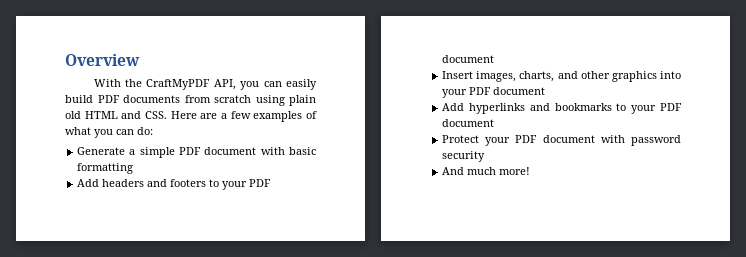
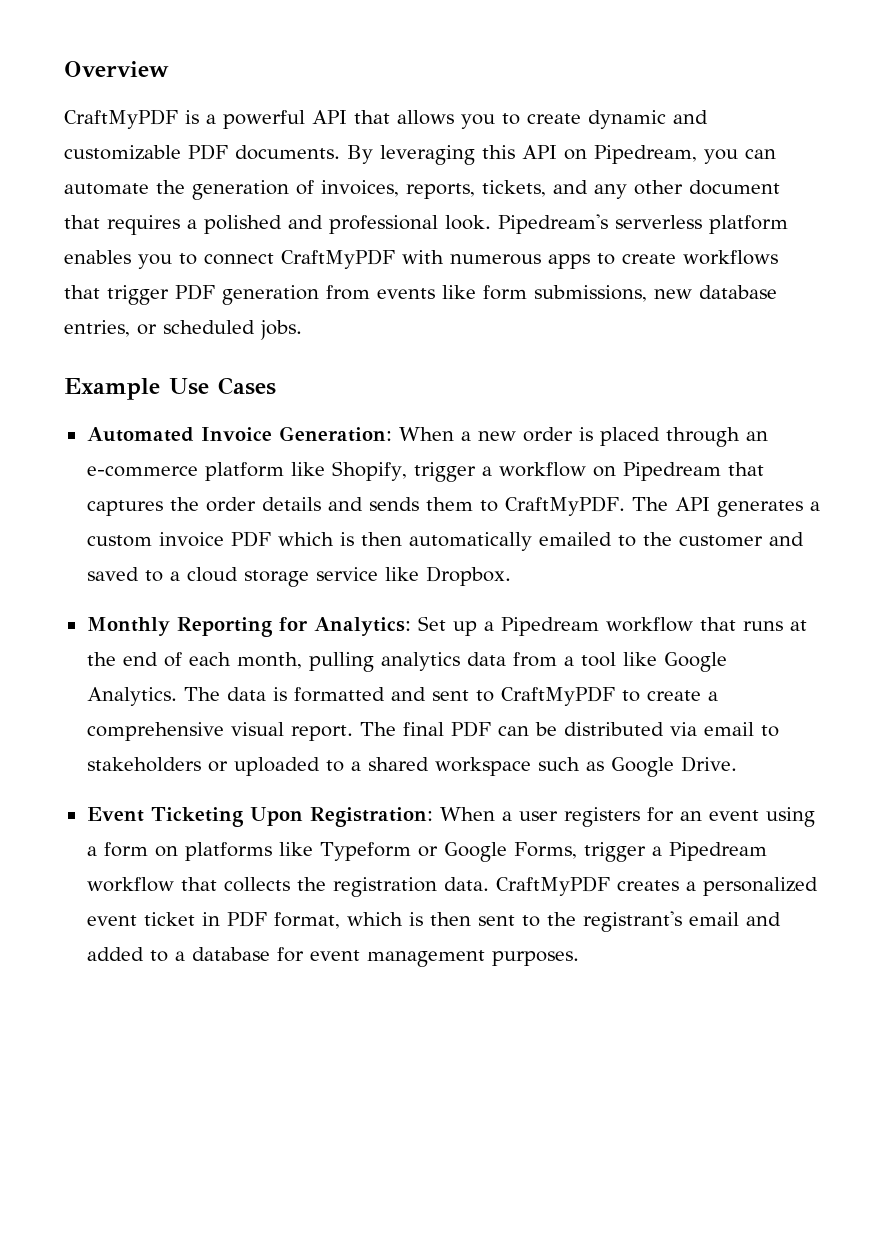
- With the CraftMyPDF API, you can easily build PDF documents from scratch using plain old HTML and CSS. Here are a few examples of what you can do:
- Generate a simple PDF document with basic formatting
- Add headers and footers to your PDF document
- Insert images, charts, and other graphics into your PDF document
- Add hyperlinks and bookmarks to your PDF document
- Protect your PDF document with password security
- And much more!
+ CraftMyPDF is a powerful API that allows you to create dynamic and customizable PDF documents. By leveraging this API on Pipedream, you can automate the generation of invoices, reports, tickets, and any other document that requires a polished and professional look. Pipedream's serverless platform enables you to connect CraftMyPDF with numerous apps to create workflows that trigger PDF generation from events like form submissions, new database entries, or scheduled jobs.
+ Example Use Cases
+ Automated Invoice Generation: When a new order is placed through an e-commerce platform like Shopify, trigger a workflow on Pipedream that captures the order details and sends them to CraftMyPDF. The API generates a custom invoice PDF which is then automatically emailed to the customer and saved to a cloud storage service like Dropbox.
+ Monthly Reporting for Analytics: Set up a Pipedream workflow that runs at the end of each month, pulling analytics data from a tool like Google Analytics. The data is formatted and sent to CraftMyPDF to create a comprehensive visual report. The final PDF can be distributed via email to stakeholders or uploaded to a shared workspace such as Google Drive.
+ Event Ticketing Upon Registration: When a user registers for an event using a form on platforms like Typeform or Google Forms, trigger a Pipedream workflow that collects the registration data. CraftMyPDF creates a personalized event ticket in PDF format, which is then sent to the registrant's email and added to a database for event management purposes.

